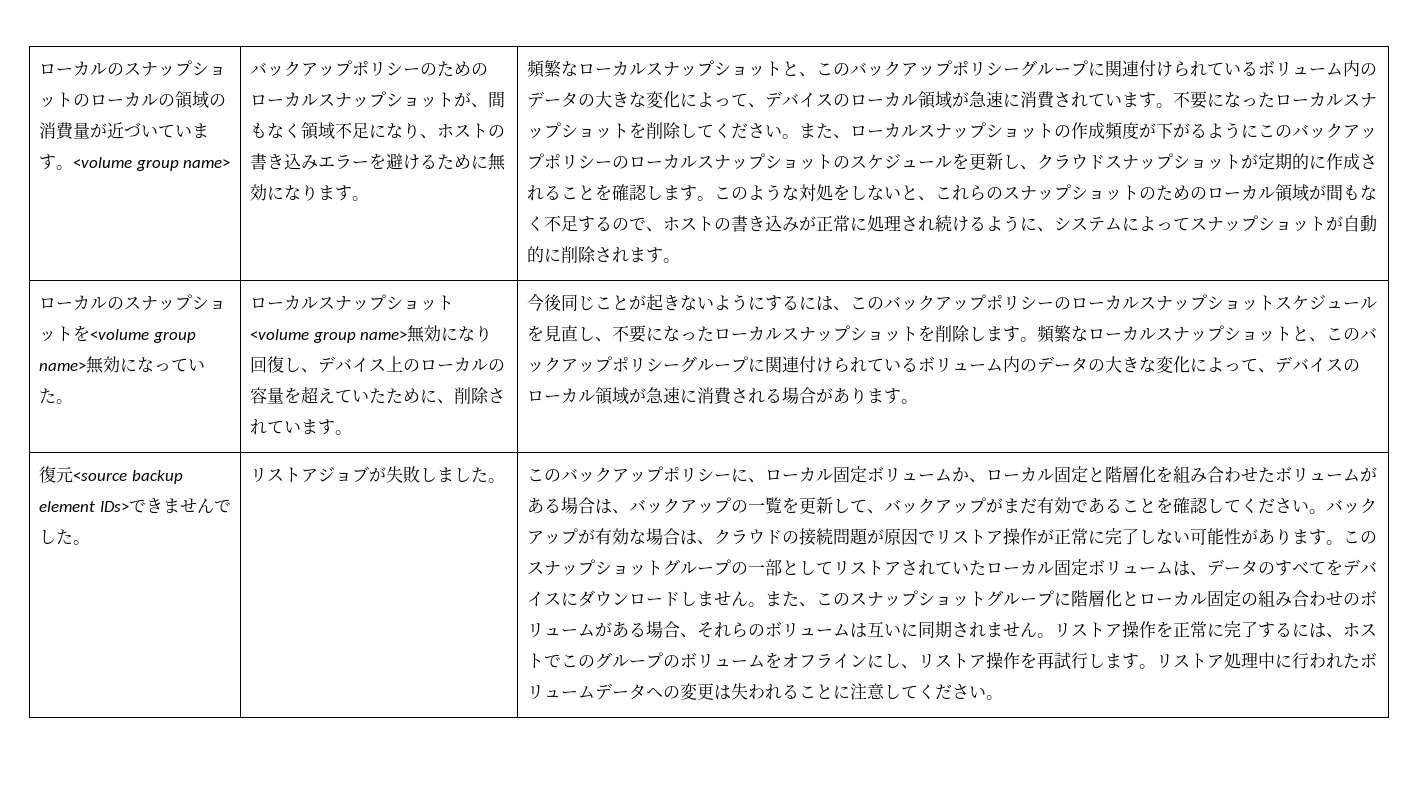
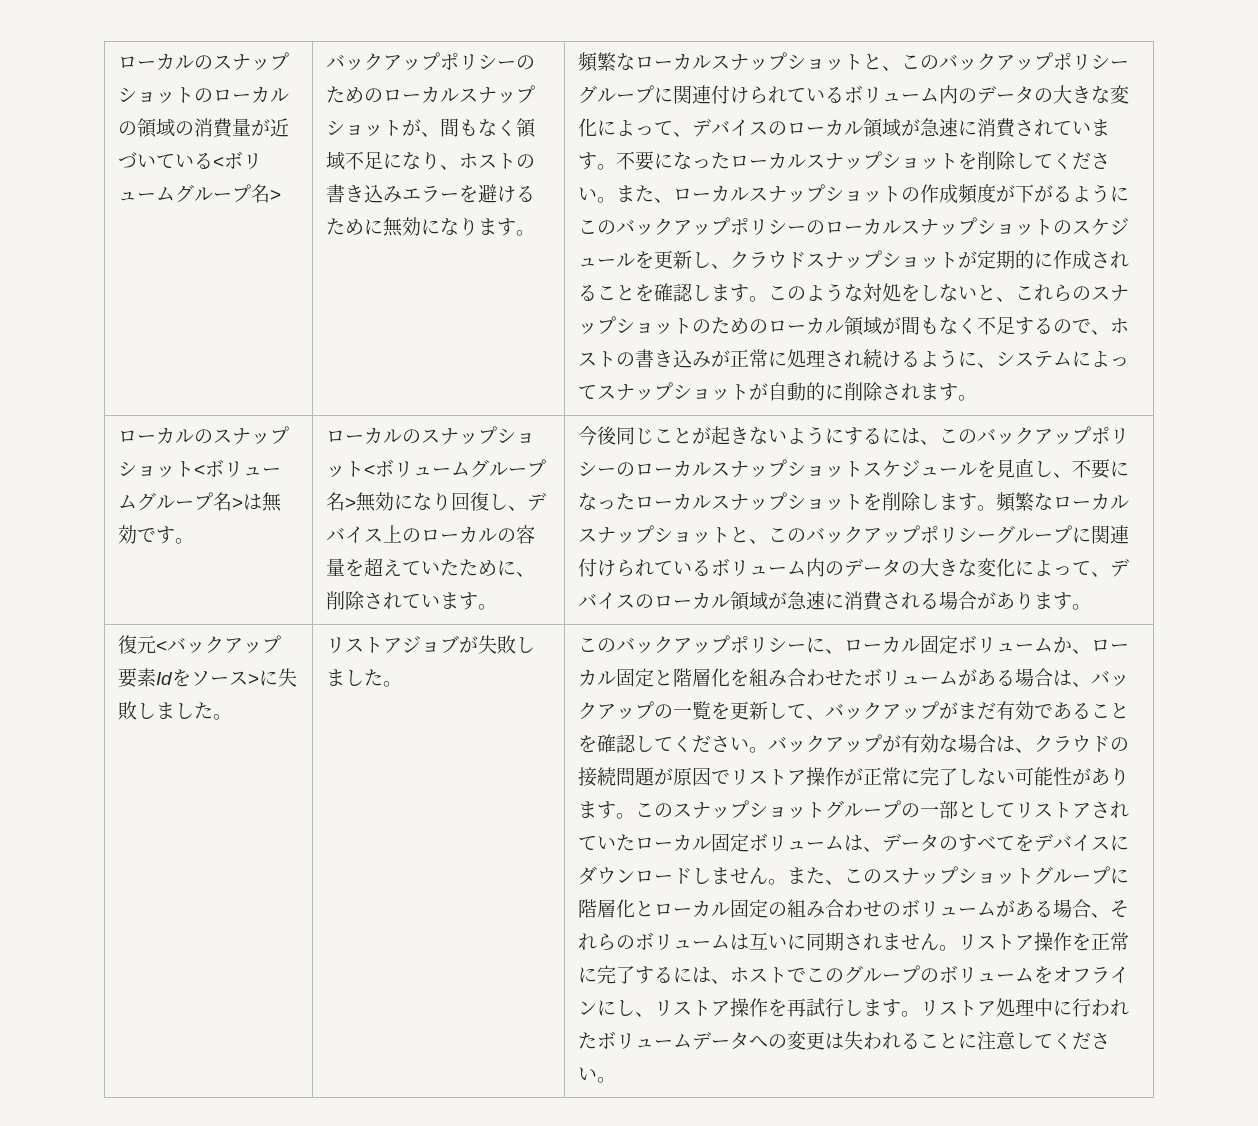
- ローカルのスナップショットのローカルの領域の消費量が近づいています。<volume group name>
+ ローカルのスナップショットのローカルの領域の消費量が近づいている<ボリュームグループ名>
- ローカルのスナップショットを<volume group name>無効になっていた。
+ ローカルのスナップショット<ボリュームグループ名>は無効です。
- ローカルスナップショット<volume group name>無効になり回復し、デバイス上のローカルの容量を超えていたために、削除されています。
+ ローカルのスナップショット<ボリュームグループ名>無効になり回復し、デバイス上のローカルの容量を超えていたために、削除されています。
- 復元<source backup element IDs>できませんでした。
+ 復元<バックアップ要素Idをソース>に失敗しました。

